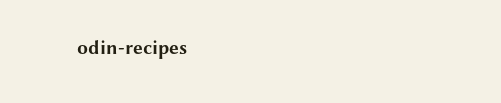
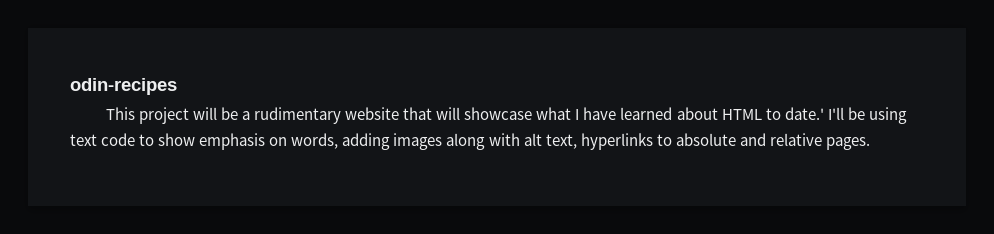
+ This project will be a rudimentary website that will showcase what I have learned about HTML to date.' I'll be using text code to show emphasis on words, adding images along with alt text, hyperlinks to absolute and relative pages.

